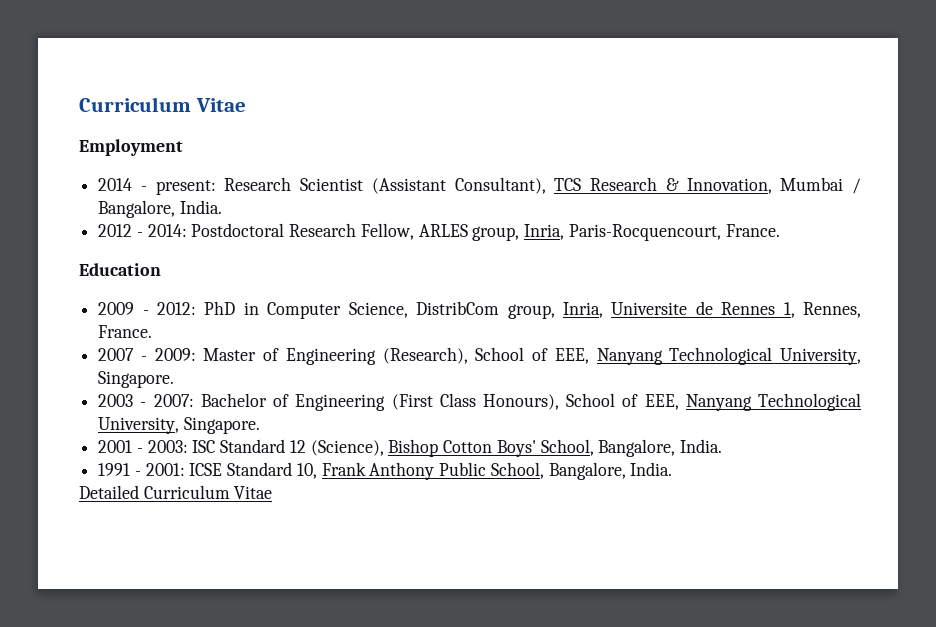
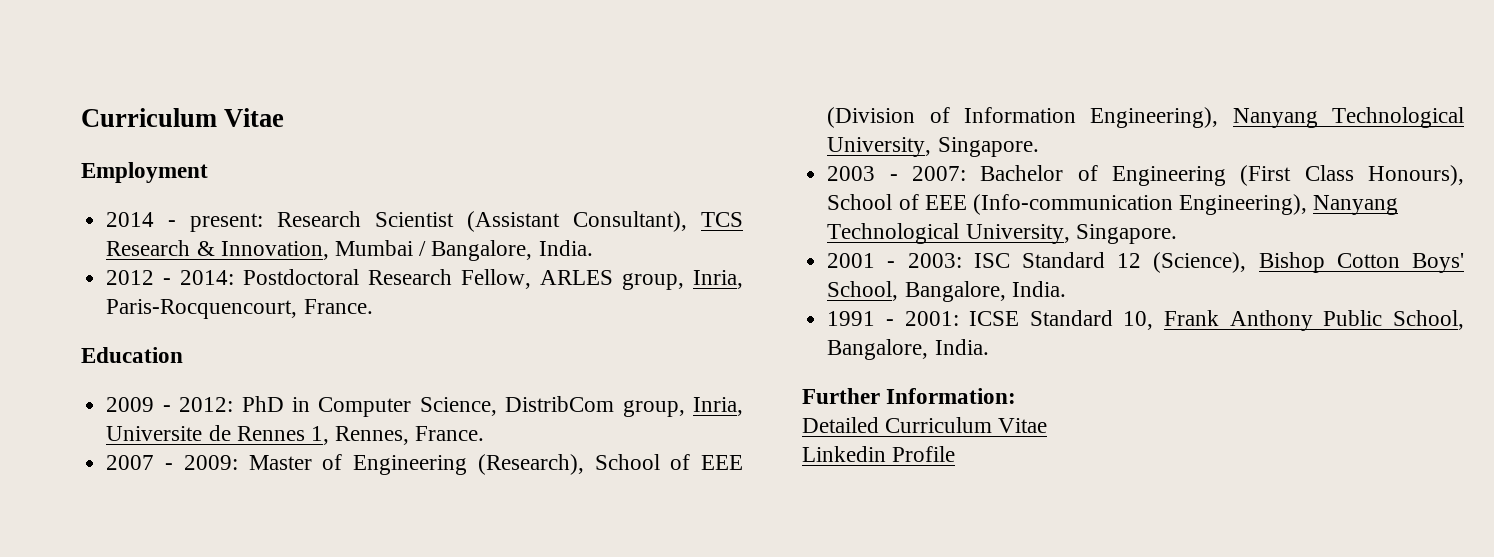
- 2007 - 2009: Master of Engineering (Research), School of EEE, Nanyang Technological University, Singapore.
+ 2007 - 2009: Master of Engineering (Research), School of EEE (Division of Information Engineering), Nanyang Technological University, Singapore.
- 2003 - 2007: Bachelor of Engineering (First Class Honours), School of EEE, Nanyang Technological University, Singapore.
+ 2003 - 2007: Bachelor of Engineering (First Class Honours), School of EEE (Info-communication Engineering), Nanyang Technological University, Singapore.
+ Further Information:
+ Linkedin Profile

